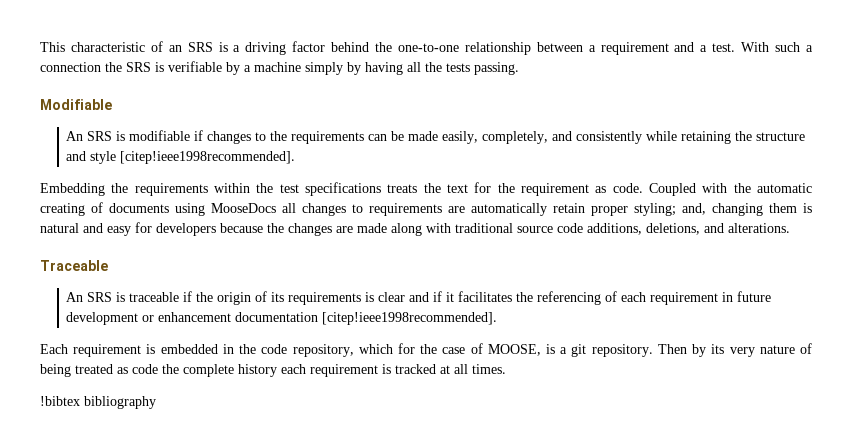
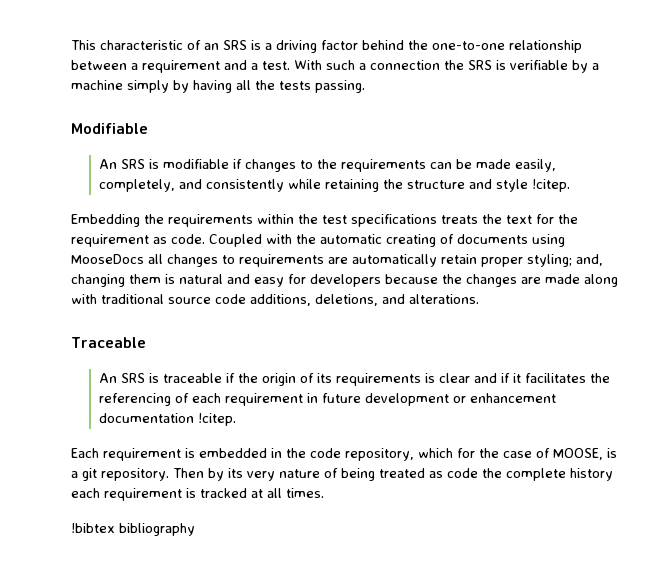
- An SRS is modifiable if changes to the requirements can be made easily, completely, and consistently while retaining the structure and style [citep!ieee1998recommended].
+ An SRS is modifiable if changes to the requirements can be made easily, completely, and consistently while retaining the structure and style !citep.
- An SRS is traceable if the origin of its requirements is clear and if it facilitates the referencing of each requirement in future development or enhancement documentation [citep!ieee1998recommended].
+ An SRS is traceable if the origin of its requirements is clear and if it facilitates the referencing of each requirement in future development or enhancement documentation !citep.

